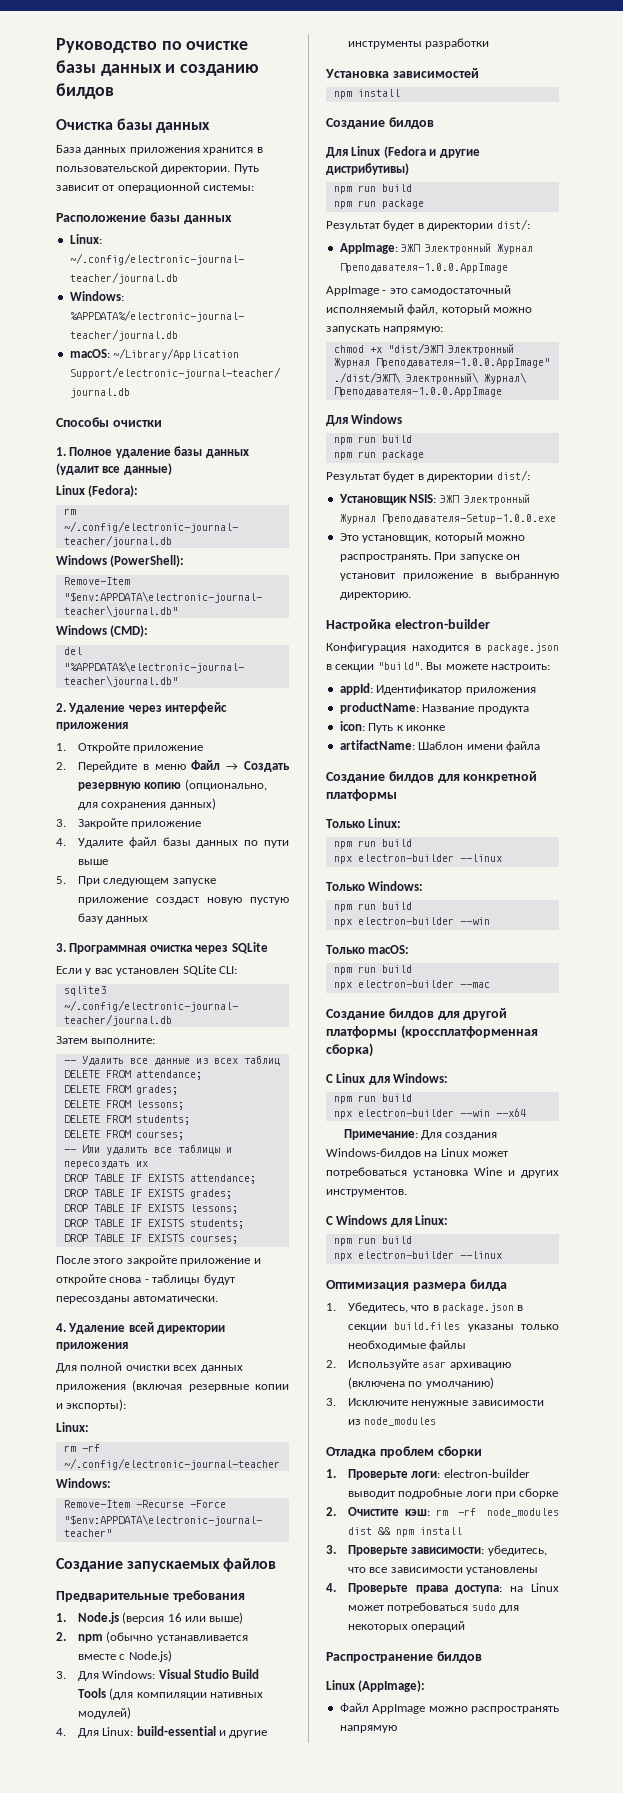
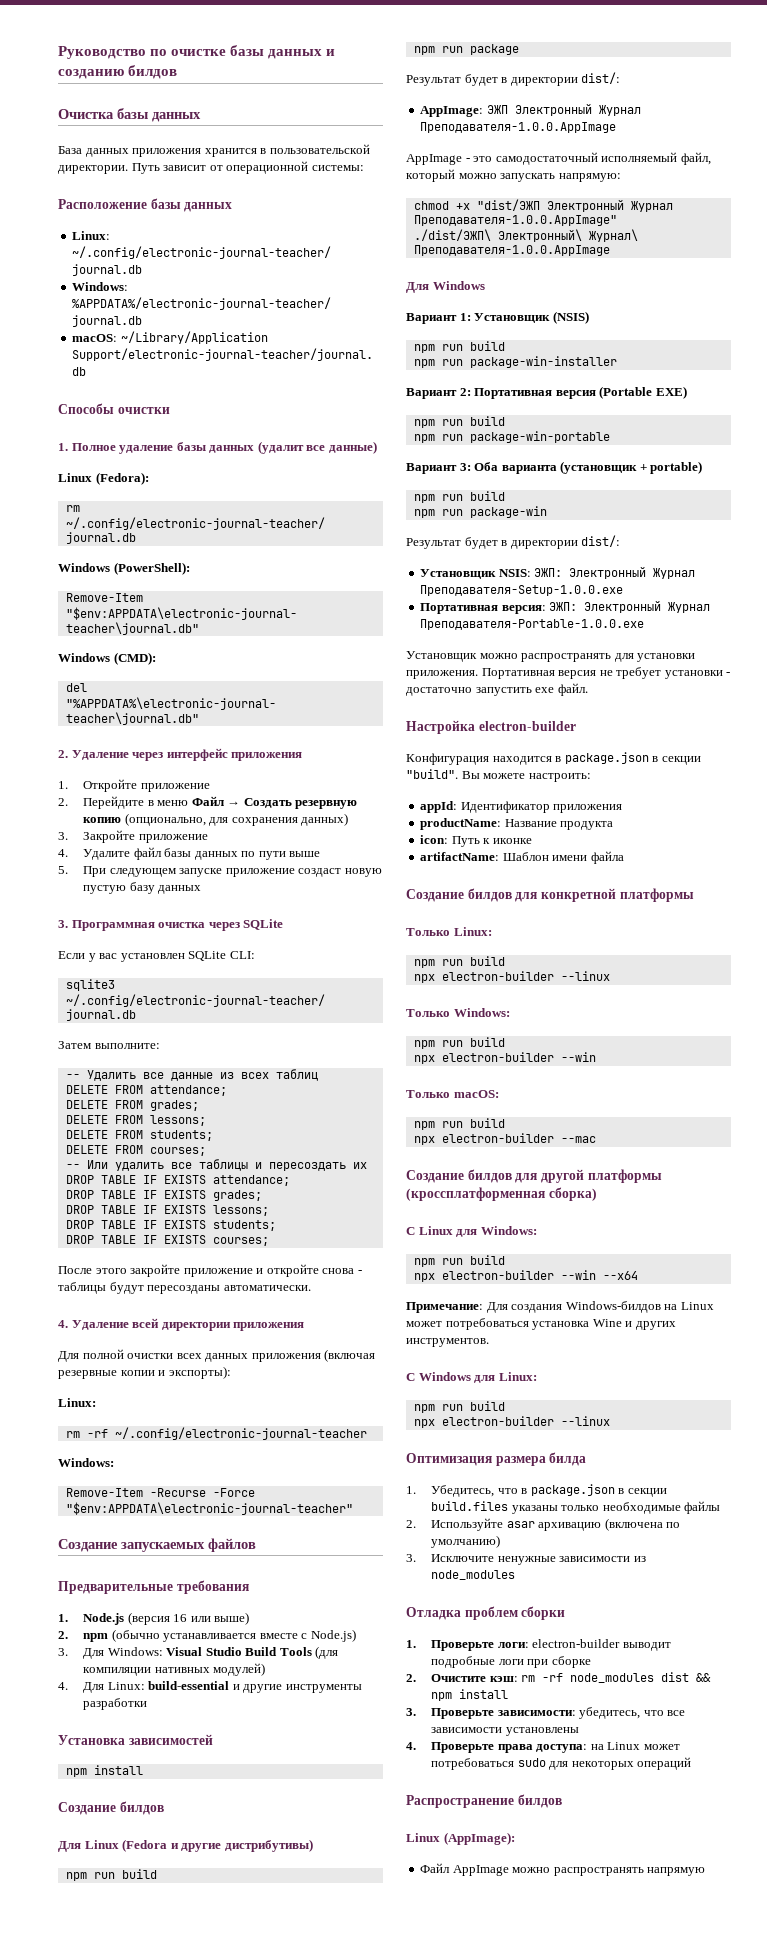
  Для Windows
+ Вариант 1: Установщик (NSIS)
  npm run build
- npm run package
+ npm run package-win-installer
+ Вариант 2: Портативная версия (Portable EXE)
+ npm run build
+ npm run package-win-portable
+ Вариант 3: Оба варианта (установщик + portable)
+ npm run build
+ npm run package-win
- Установщик NSIS: ЭЖП Электронный Журнал Преподавателя-Setup-1.0.0.exe
+ Установщик NSIS: ЭЖП: Электронный Журнал Преподавателя-Setup-1.0.0.exe
- Это установщик, который можно распространять. При запуске он установит приложение в выбранную директорию.
+ Портативная версия: ЭЖП: Электронный Журнал Преподавателя-Portable-1.0.0.exe
+ Установщик можно распространять для установки приложения. Портативная версия не требует установки - достаточно запустить exe файл.

